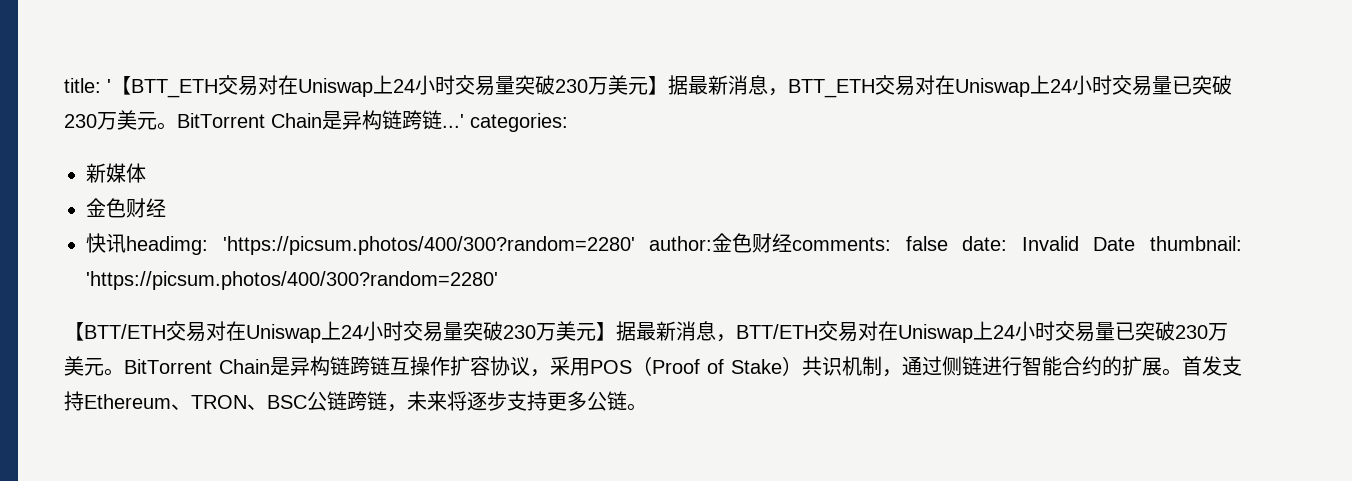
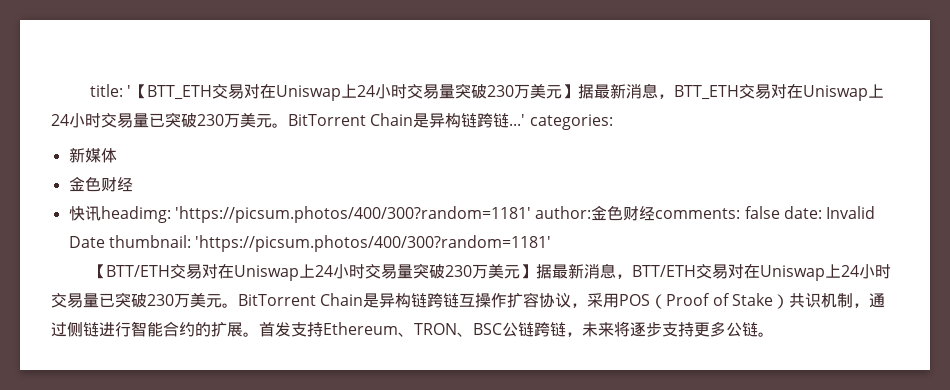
- 快讯headimg: 'https://picsum.photos/400/300?random=2280' author:金色财经comments: false date: Invalid Date thumbnail: 'https://picsum.photos/400/300?random=2280'
+ 快讯headimg: 'https://picsum.photos/400/300?random=1181' author:金色财经comments: false date: Invalid Date thumbnail: 'https://picsum.photos/400/300?random=1181'

